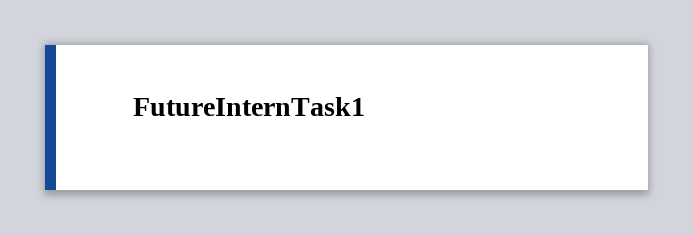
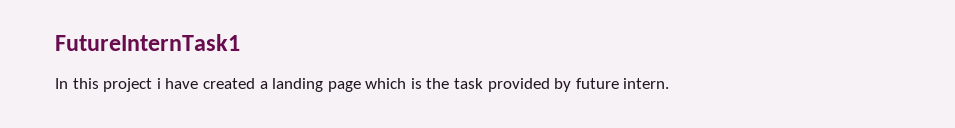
+ In this project i have created a landing page which is the task provided by future intern.

